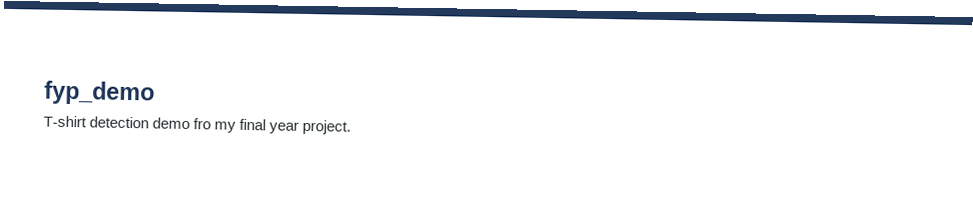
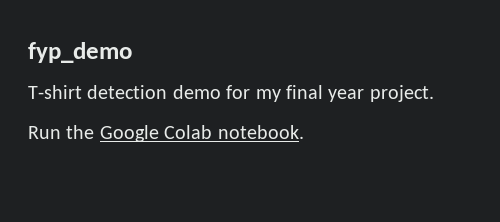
- T-shirt detection demo fro my final year project.
+ T-shirt detection demo for my final year project.
+ Run the Google Colab notebook.

